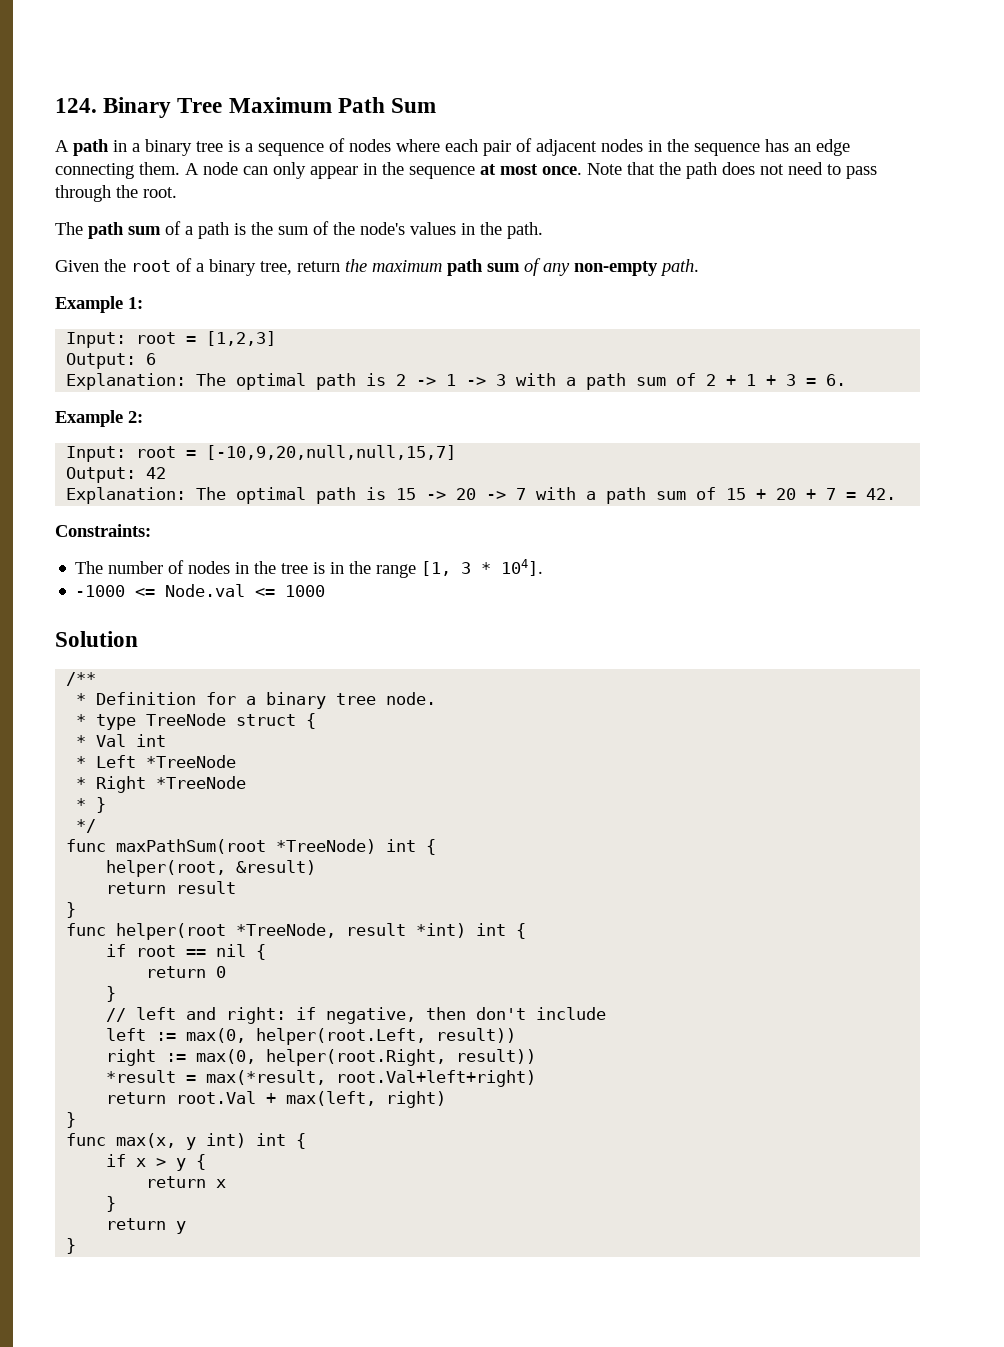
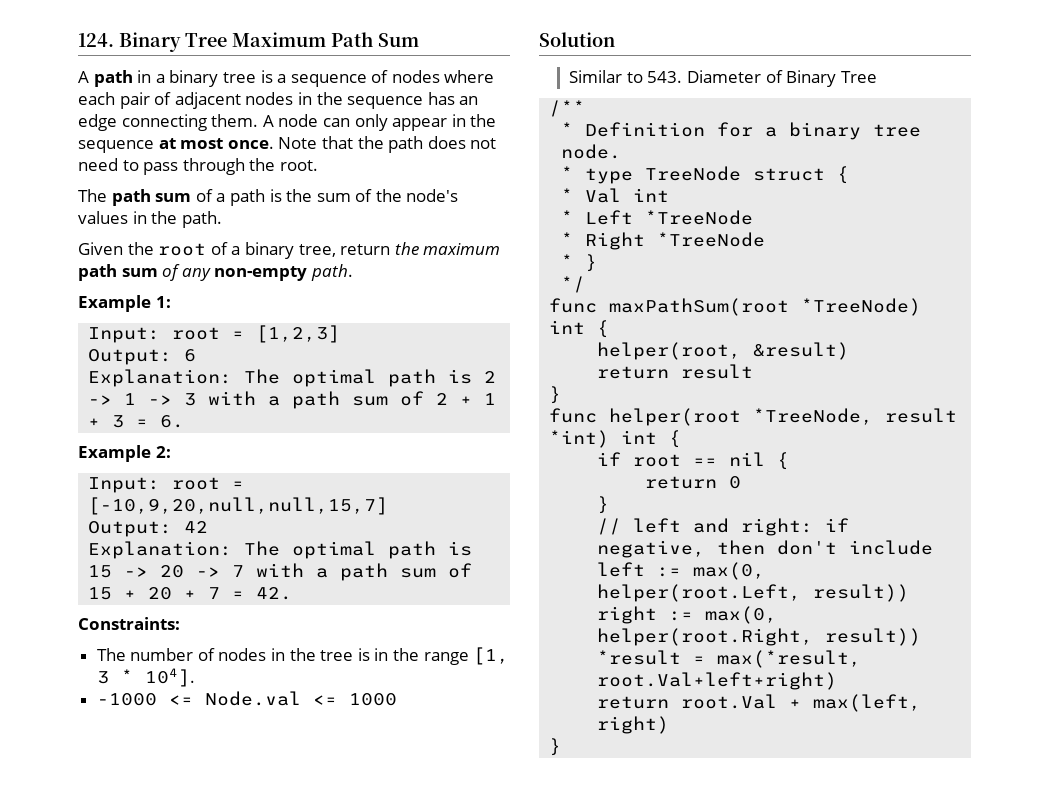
+ Similar to 543. Diameter of Binary Tree
- func max(x, y int) int {
- if x > y {
- return x
- }
- return y
- }

